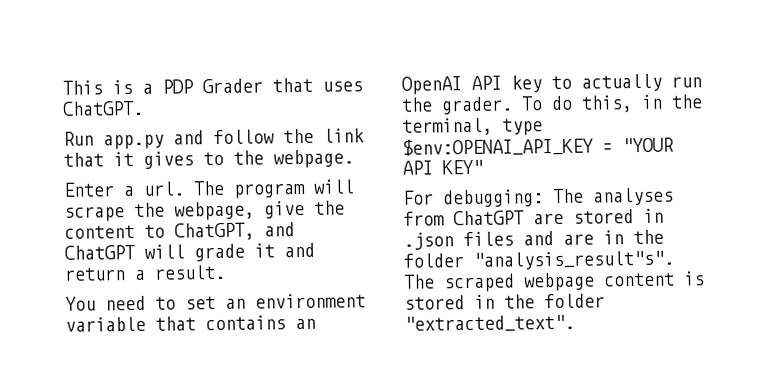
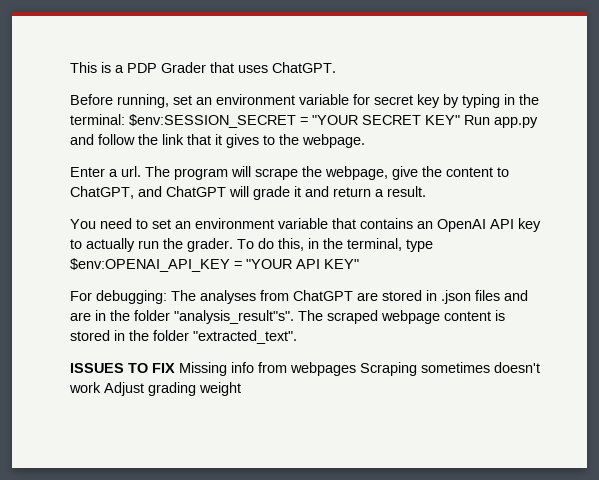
- Run app.py and follow the link that it gives to the webpage.
+ Before running, set an environment variable for secret key by typing in the terminal: $env:SESSION_SECRET = "YOUR SECRET KEY" Run app.py and follow the link that it gives to the webpage.
+ ISSUES TO FIX Missing info from webpages Scraping sometimes doesn't work Adjust grading weight

